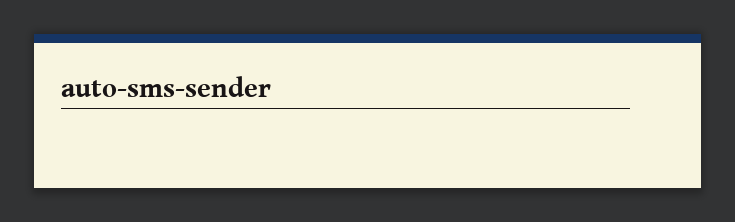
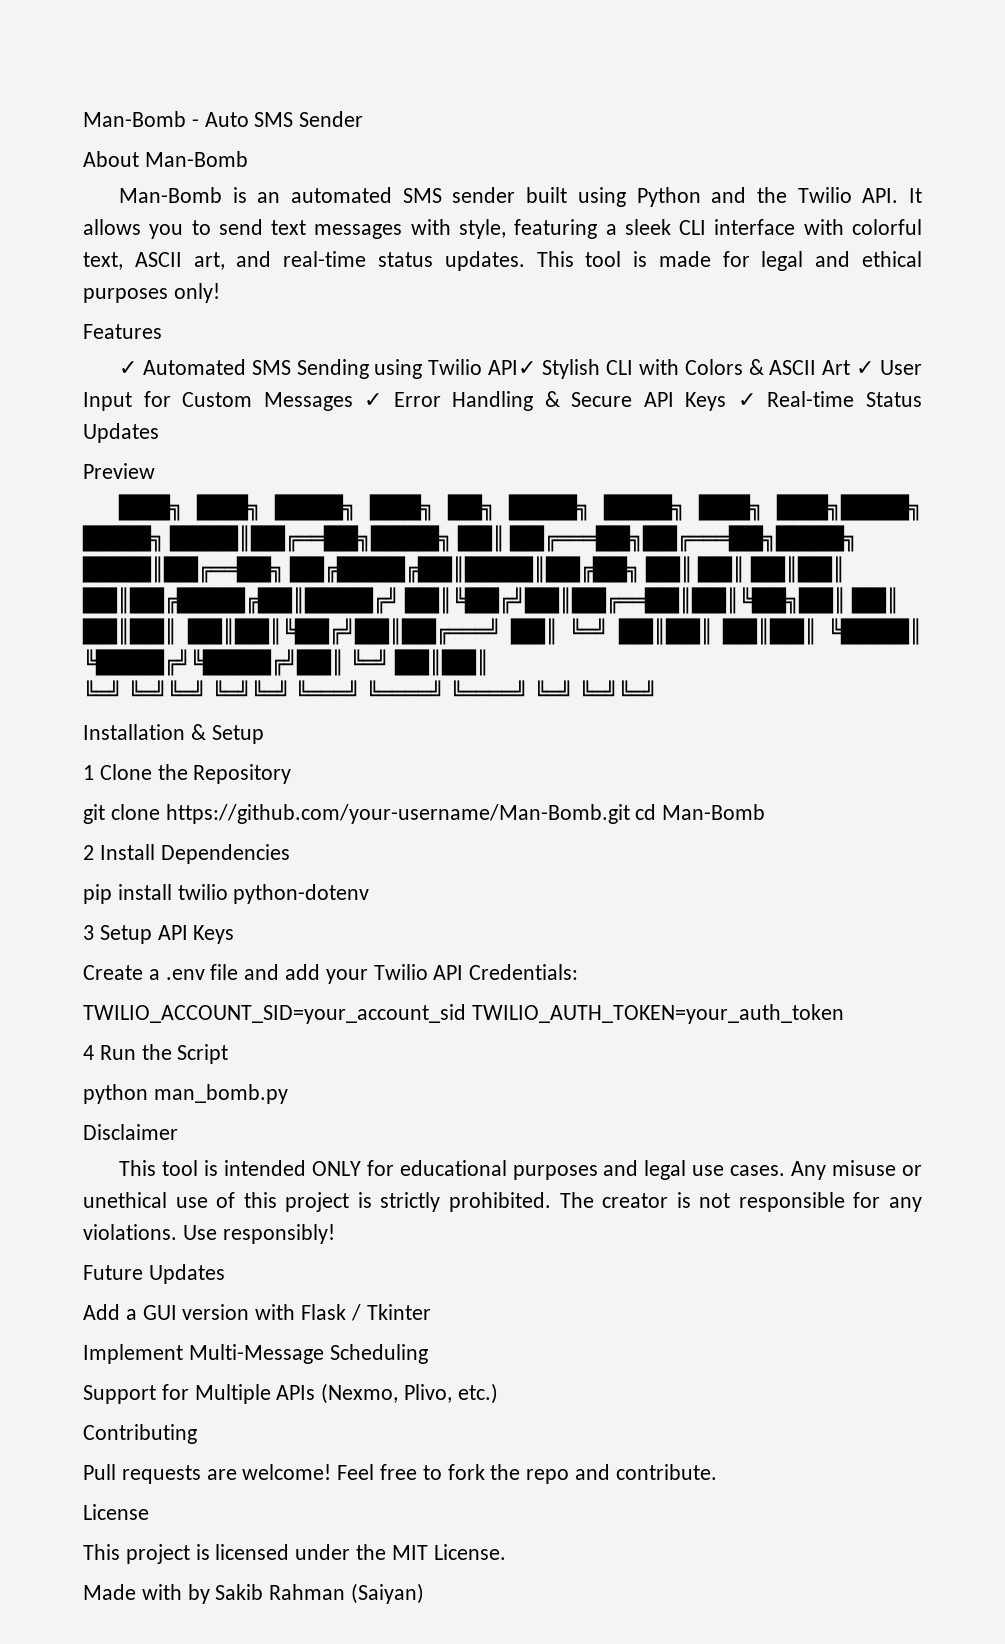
- auto-sms-sender
+ Man-Bomb - Auto SMS Sender
+ About Man-Bomb
+ Man-Bomb is an automated SMS sender built using Python and the Twilio API. It allows you to send text messages with style, featuring a sleek CLI interface with colorful text, ASCII art, and real-time status updates. This tool is made for legal and ethical purposes only!
+ Features
+ ✓ Automated SMS Sending using Twilio API✓ Stylish CLI with Colors & ASCII Art ✓ User Input for Custom Messages ✓ Error Handling & Secure API Keys ✓ Real-time Status Updates
+ Preview
+ ███╗ ███╗ ████╗ ███╗ ██╗ ████╗ ████╗ ███╗ ███╗████╗ ████╗ ████║██╔══██╗████╗ ██║ ██╔═══██╗██╔═══██╗████╗ ████║██╔══██╗ ██╔████╔██║████║██╔██╗ ██║ ██║ ██║██║ ██║██╔████╔██║████╔╝ ██║╚██╔╝██║██╔══██║██║╚██╗██║ ██║ ██║██║ ██║██║╚██╔╝██║██╔═══╝ ██║ ╚═╝ ██║██║ ██║██║ ╚████║ ╚████╔╝╚████╔╝██║ ╚═╝ ██║██║
+ ╚═╝ ╚═╝╚═╝ ╚═╝╚═╝ ╚═══╝ ╚════╝ ╚════╝ ╚═╝ ╚═╝╚═╝
+ Installation & Setup
+ 1 Clone the Repository
+ git clone https://github.com/your-username/Man-Bomb.git cd Man-Bomb
+ 2 Install Dependencies
+ pip install twilio python-dotenv
+ 3 Setup API Keys
+ Create a .env file and add your Twilio API Credentials:
+ TWILIO_ACCOUNT_SID=your_account_sid TWILIO_AUTH_TOKEN=your_auth_token
+ 4 Run the Script
+ python man_bomb.py
+ Disclaimer
+ This tool is intended ONLY for educational purposes and legal use cases. Any misuse or unethical use of this project is strictly prohibited. The creator is not responsible for any violations. Use responsibly!
+ Future Updates
+ Add a GUI version with Flask / Tkinter
+ Implement Multi-Message Scheduling
+ Support for Multiple APIs (Nexmo, Plivo, etc.)
+ Contributing
+ Pull requests are welcome! Feel free to fork the repo and contribute.
+ License
+ This project is licensed under the MIT License.
+ Made with by Sakib Rahman (Saiyan)

